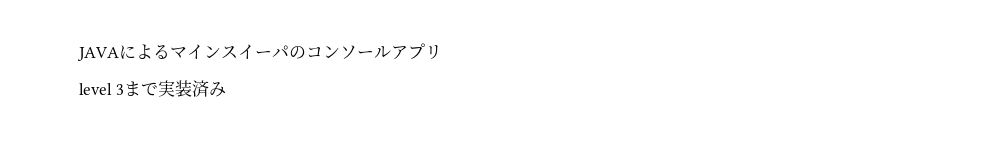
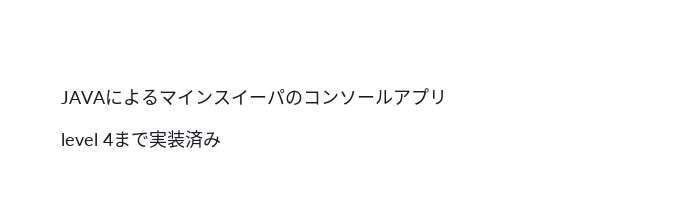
- level 3まで実装済み
+ level 4まで実装済み

